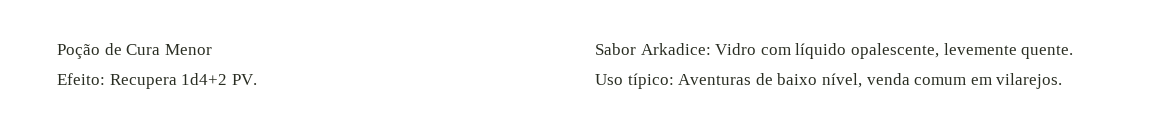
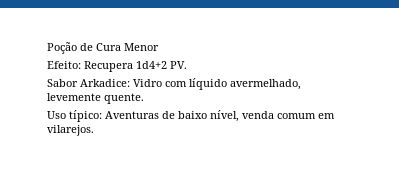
- Sabor Arkadice: Vidro com líquido opalescente, levemente quente.
+ Sabor Arkadice: Vidro com líquido avermelhado, levemente quente.

